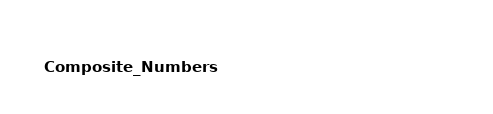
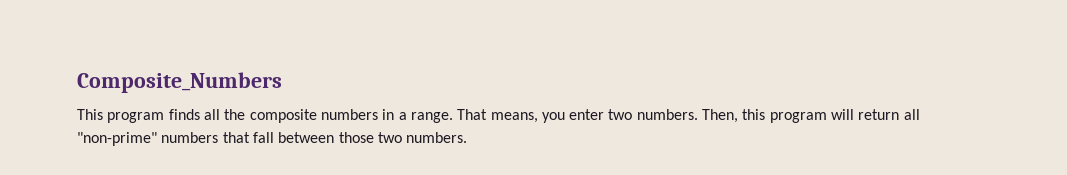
+ This program finds all the composite numbers in a range. That means, you enter two numbers. Then, this program will return all "non-prime" numbers that fall between those two numbers.

